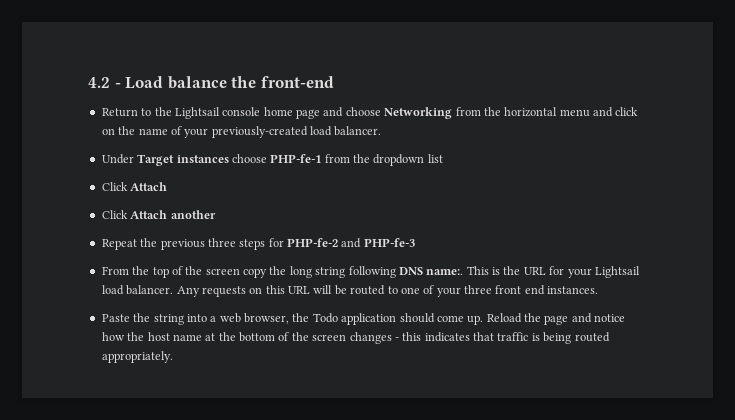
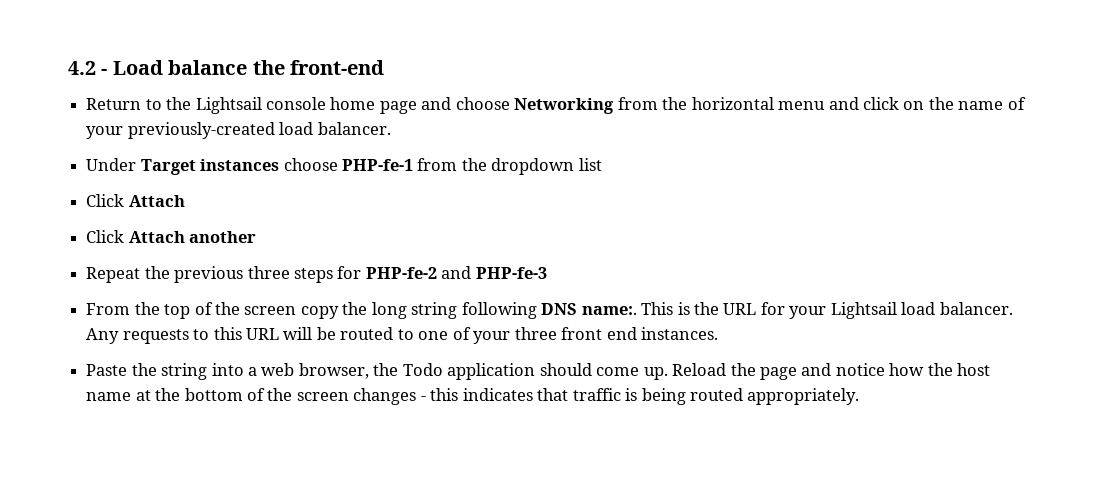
- Any requests on this URL will be routed to one of your three front end instances.
+ Any requests to this URL will be routed to one of your three front end instances.

